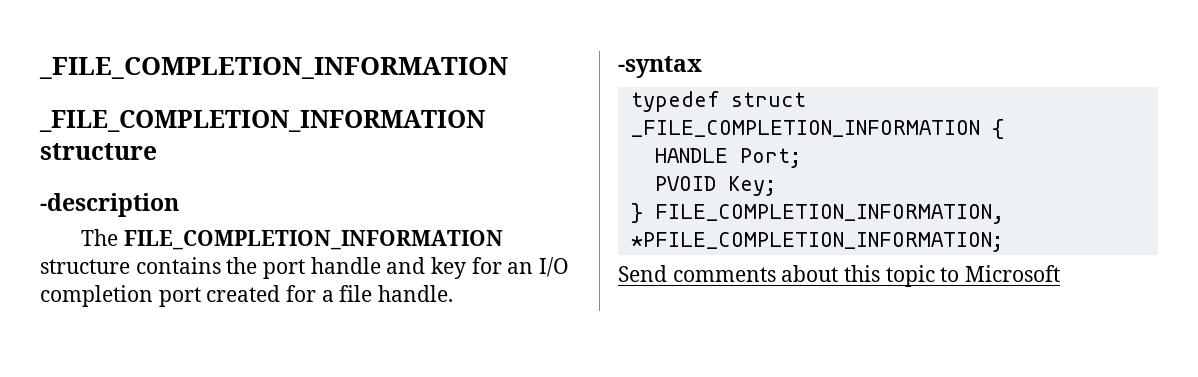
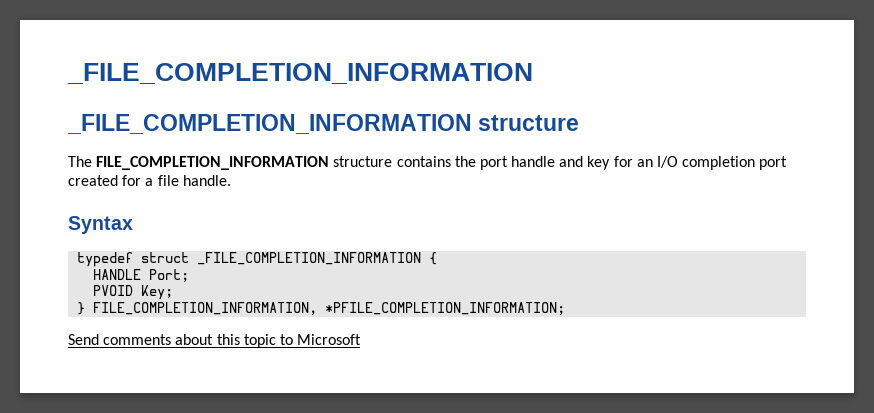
- -description
- -syntax
+ Syntax

